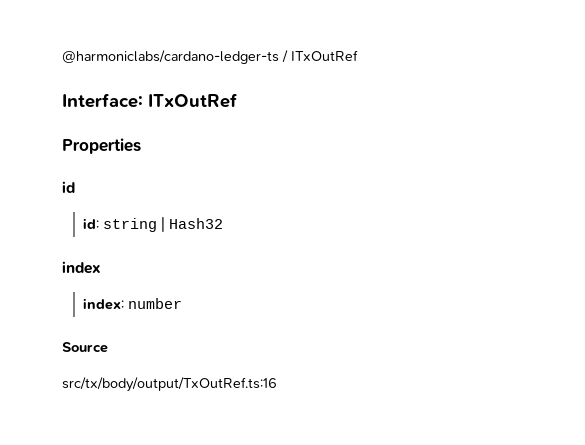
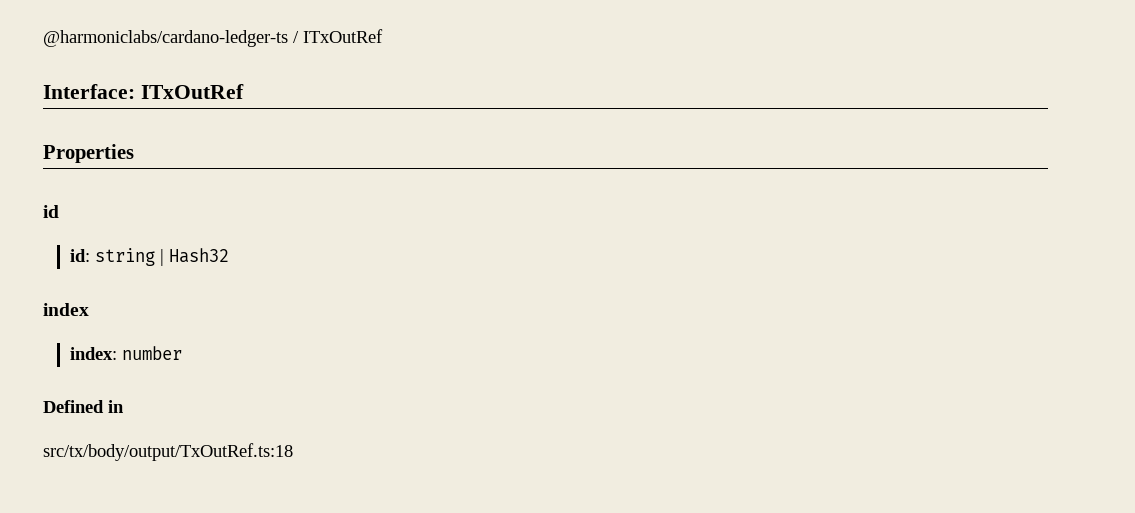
- Source
- src/tx/body/output/TxOutRef.ts:16
+ Defined in
+ src/tx/body/output/TxOutRef.ts:18

